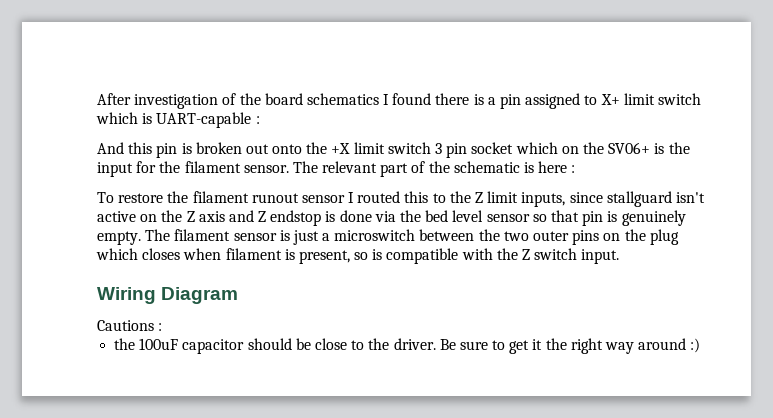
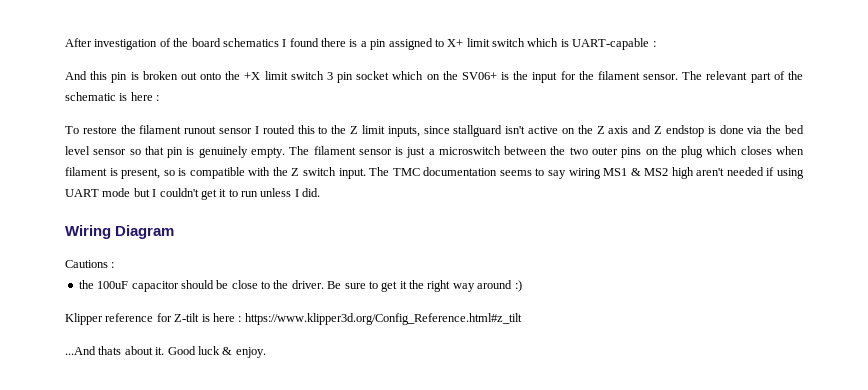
+ The TMC documentation seems to say wiring MS1 & MS2 high aren't needed if using UART mode but I couldn't get it to run unless I did.
+ Klipper reference for Z-tilt is here : https://www.klipper3d.org/Config_Reference.html#z_tilt
+ ...And thats about it. Good luck & enjoy.

